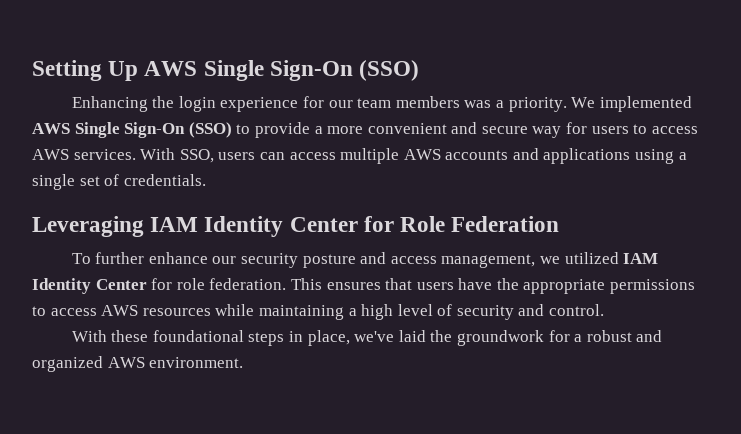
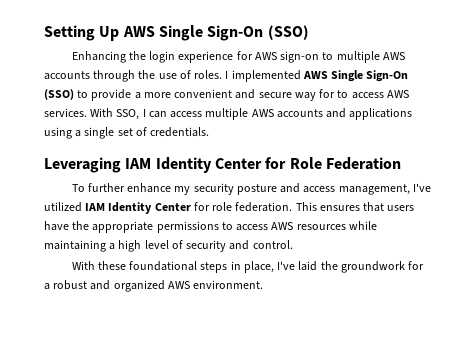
- Enhancing the login experience for our team members was a priority. We implemented AWS Single Sign-On (SSO) to provide a more convenient and secure way for users to access AWS services.
+ Enhancing the login experience for AWS sign-on to multiple AWS accounts through the use of roles. I implemented AWS Single Sign-On (SSO) to provide a more convenient and secure way for to access AWS services.
- With SSO, users can access multiple AWS accounts and applications using a single set of credentials.
+ With SSO, I can access multiple AWS accounts and applications using a single set of credentials.
- To further enhance our security posture and access management, we utilized IAM Identity Center for role federation.
+ To further enhance my security posture and access management, I've utilized IAM Identity Center for role federation.
- With these foundational steps in place, we've laid the groundwork for a robust and organized AWS environment.
+ With these foundational steps in place, I've laid the groundwork for a robust and organized AWS environment.

